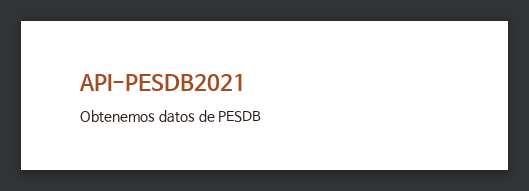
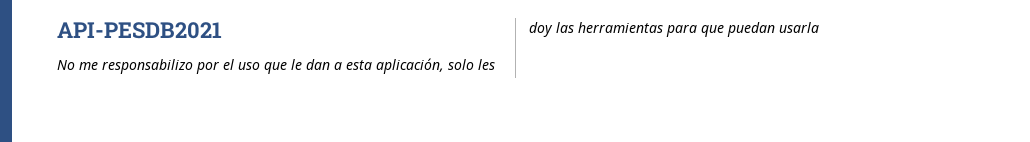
- Obtenemos datos de PESDB
+ No me responsabilizo por el uso que le dan a esta aplicación, solo les doy las herramientas para que puedan usarla

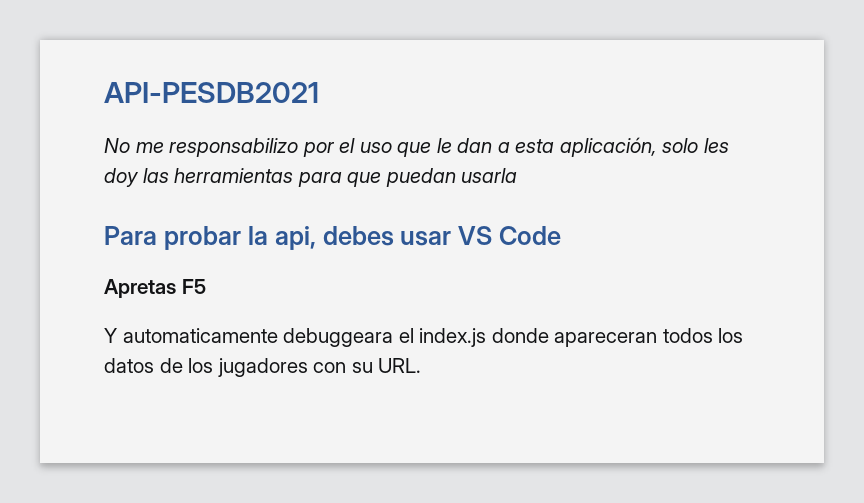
+ Para probar la api, debes usar VS Code
+ Apretas F5
+ Y automaticamente debuggeara el index.js donde apareceran todos los datos de los jugadores con su URL.

